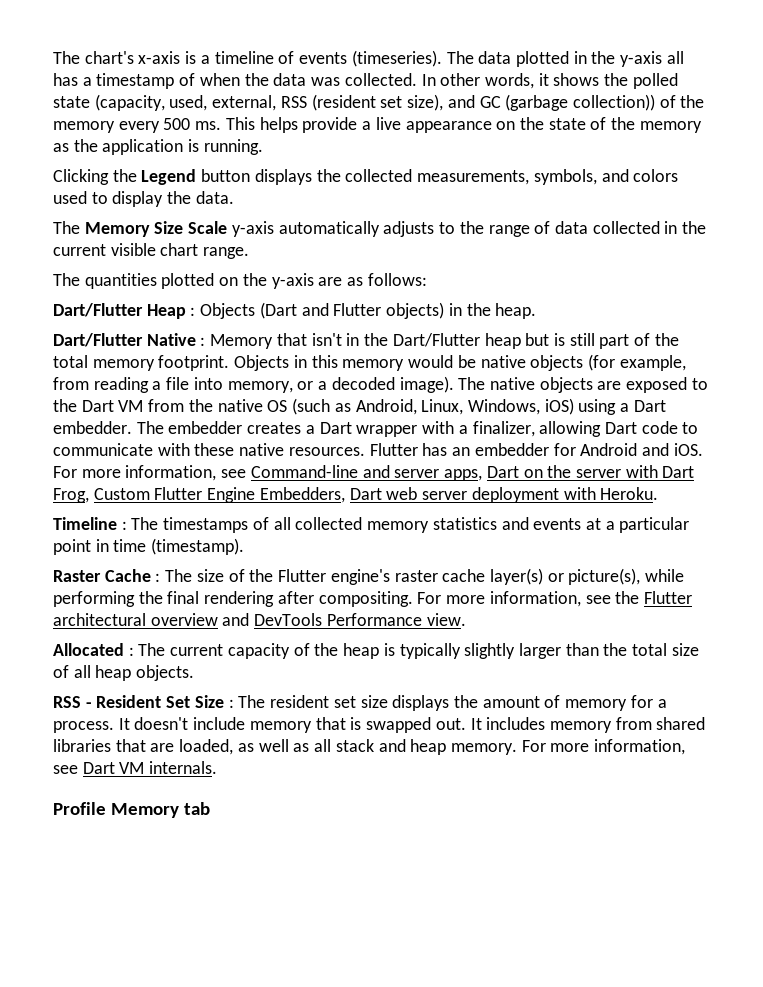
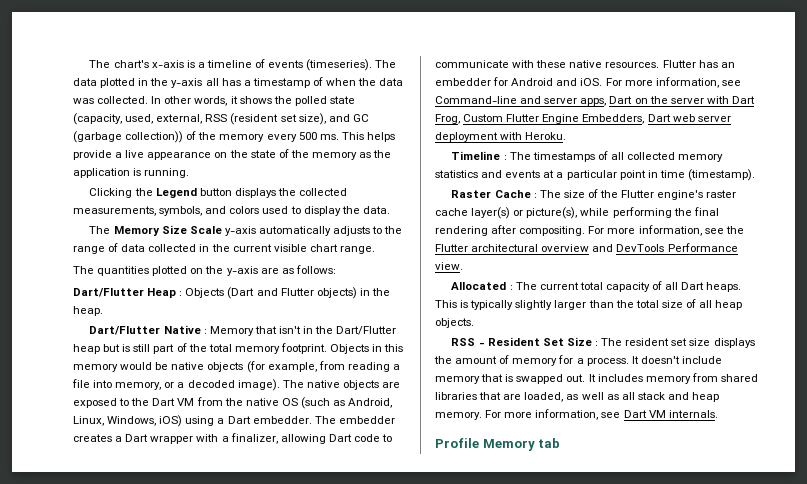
- Allocated : The current capacity of the heap is typically slightly larger than the total size of all heap objects.
+ Allocated : The current total capacity of all Dart heaps. This is typically slightly larger than the total size of all heap objects.

